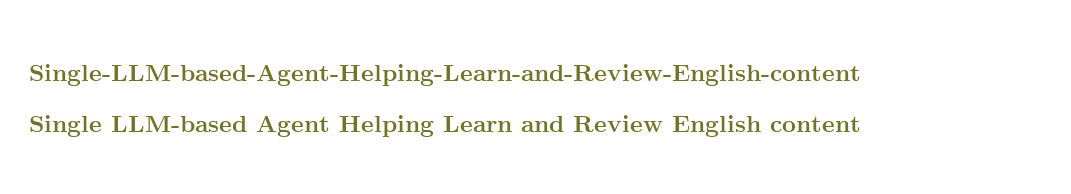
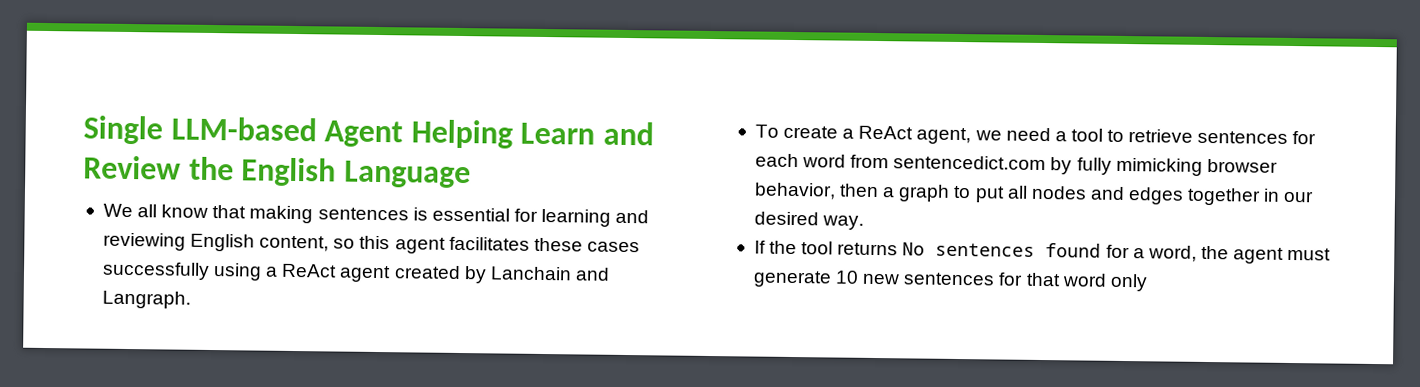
- Single-LLM-based-Agent-Helping-Learn-and-Review-English-content
- Single LLM-based Agent Helping Learn and Review English content
+ Single LLM-based Agent Helping Learn and Review the English Language
+ We all know that making sentences is essential for learning and reviewing English content, so this agent facilitates these cases successfully using a ReAct agent created by Lanchain and Langraph.
+ To create a ReAct agent, we need a tool to retrieve sentences for each word from sentencedict.com by fully mimicking browser behavior, then a graph to put all nodes and edges together in our desired way.
+ If the tool returns No sentences found for a word, the agent must generate 10 new sentences for that word only

